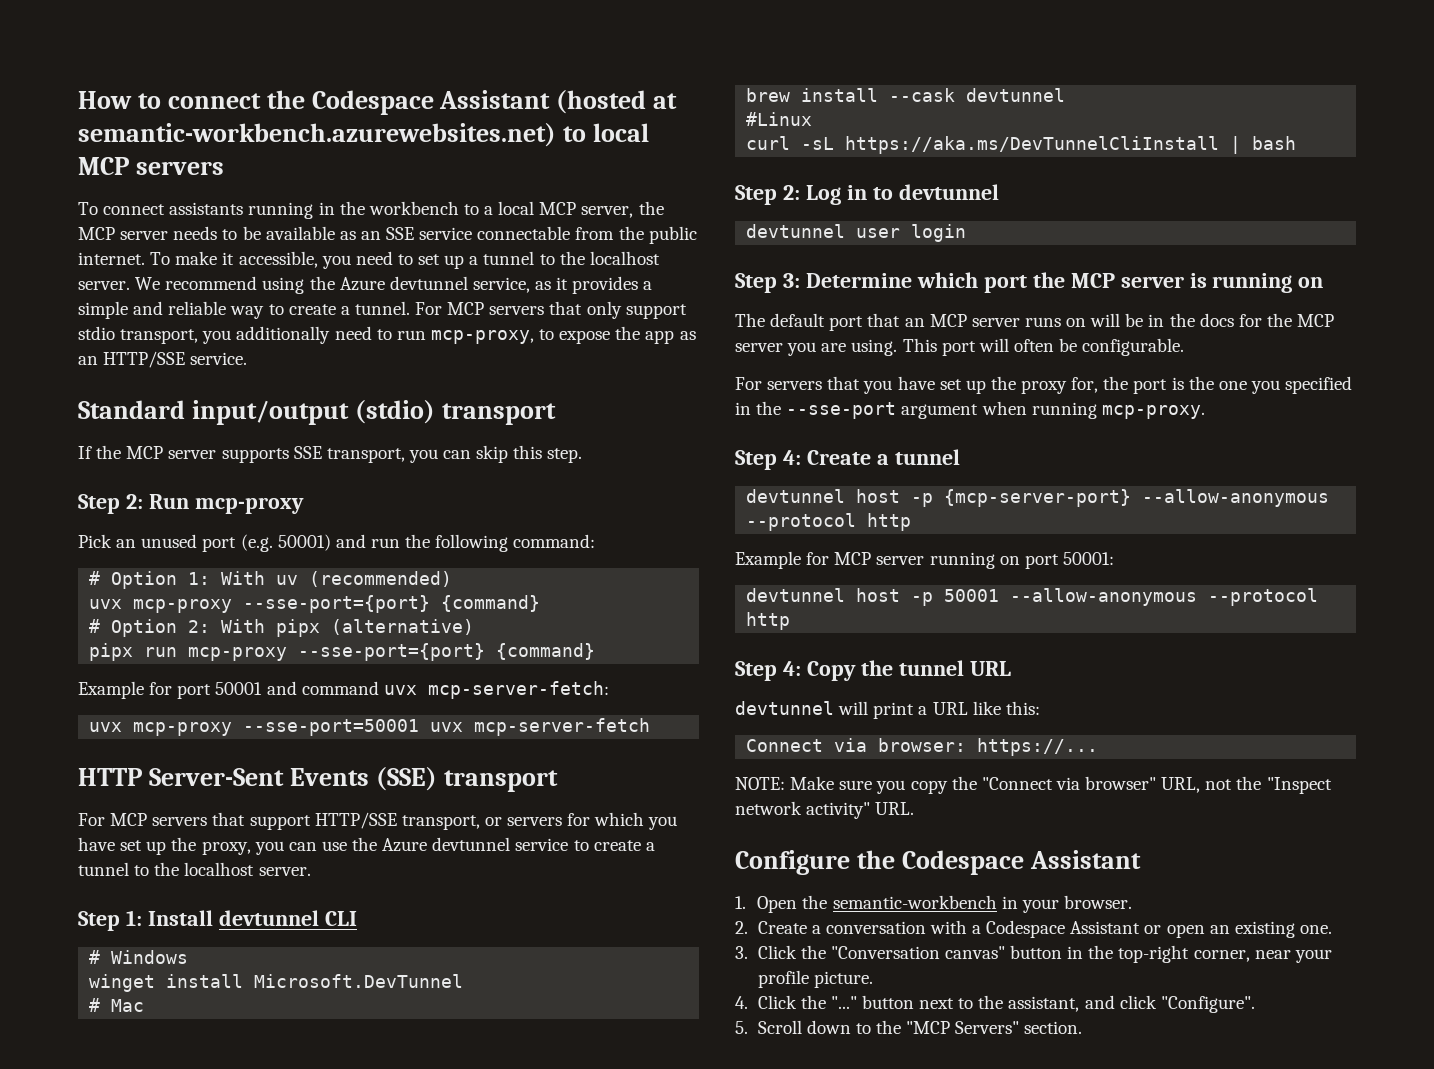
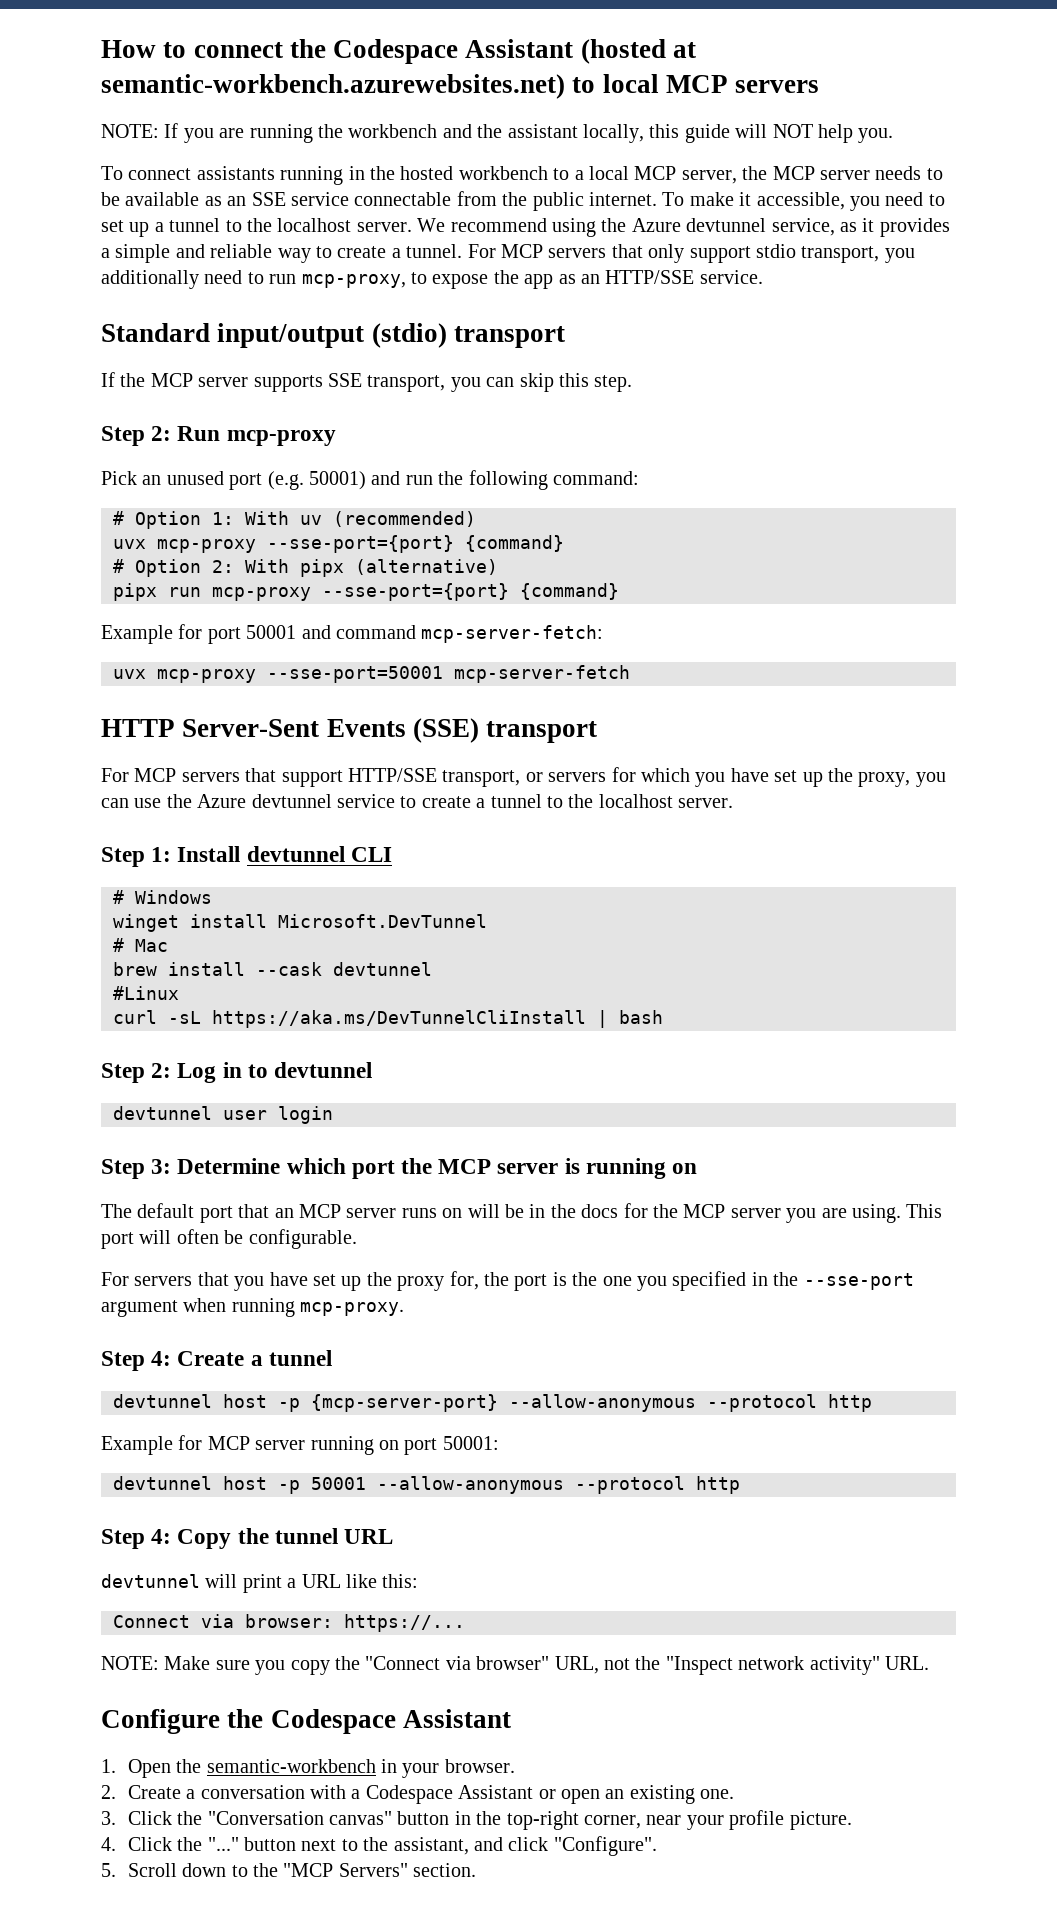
+ NOTE: If you are running the workbench and the assistant locally, this guide will NOT help you.
- To connect assistants running in the workbench to a local MCP server, the MCP server needs to be available as an SSE service connectable from the public internet.
+ To connect assistants running in the hosted workbench to a local MCP server, the MCP server needs to be available as an SSE service connectable from the public internet.
- Example for port 50001 and command uvx mcp-server-fetch:
+ Example for port 50001 and command mcp-server-fetch:
- uvx mcp-proxy --sse-port=50001 uvx mcp-server-fetch
+ uvx mcp-proxy --sse-port=50001 mcp-server-fetch

